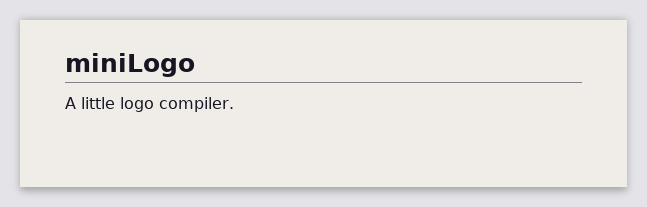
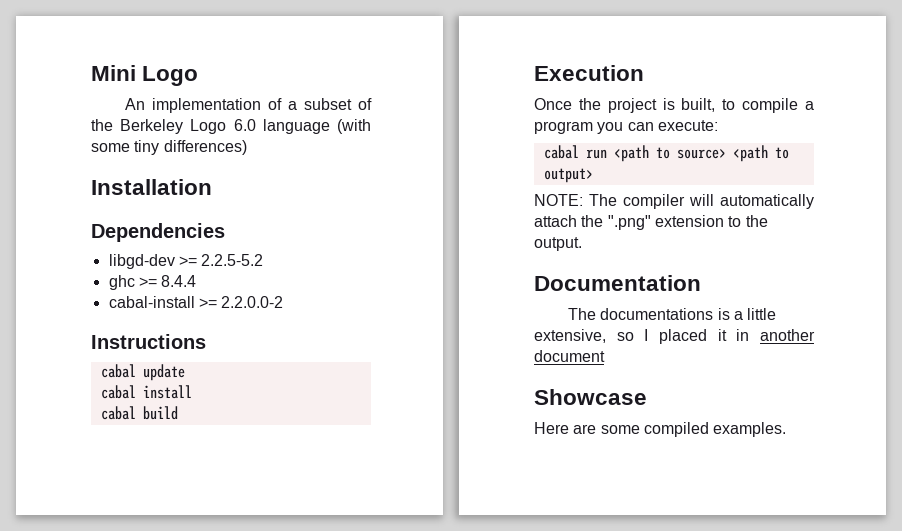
- miniLogo
- A little logo compiler.
+ Mini Logo
+ An implementation of a subset of the Berkeley Logo 6.0 language (with some tiny differences)
+ Installation
+ Dependencies
+ libgd-dev >= 2.2.5-5.2
+ ghc >= 8.4.4
+ cabal-install >= 2.2.0.0-2
+ Instructions
+ cabal update
+ cabal install
+ cabal build
+ Execution
+ Once the project is built, to compile a program you can execute:
+ cabal run <path to source> <path to output>
+ NOTE: The compiler will automatically attach the ".png" extension to the output.
+ Documentation
+ The documentations is a little extensive, so I placed it in another document
+ Showcase
+ Here are some compiled examples.

